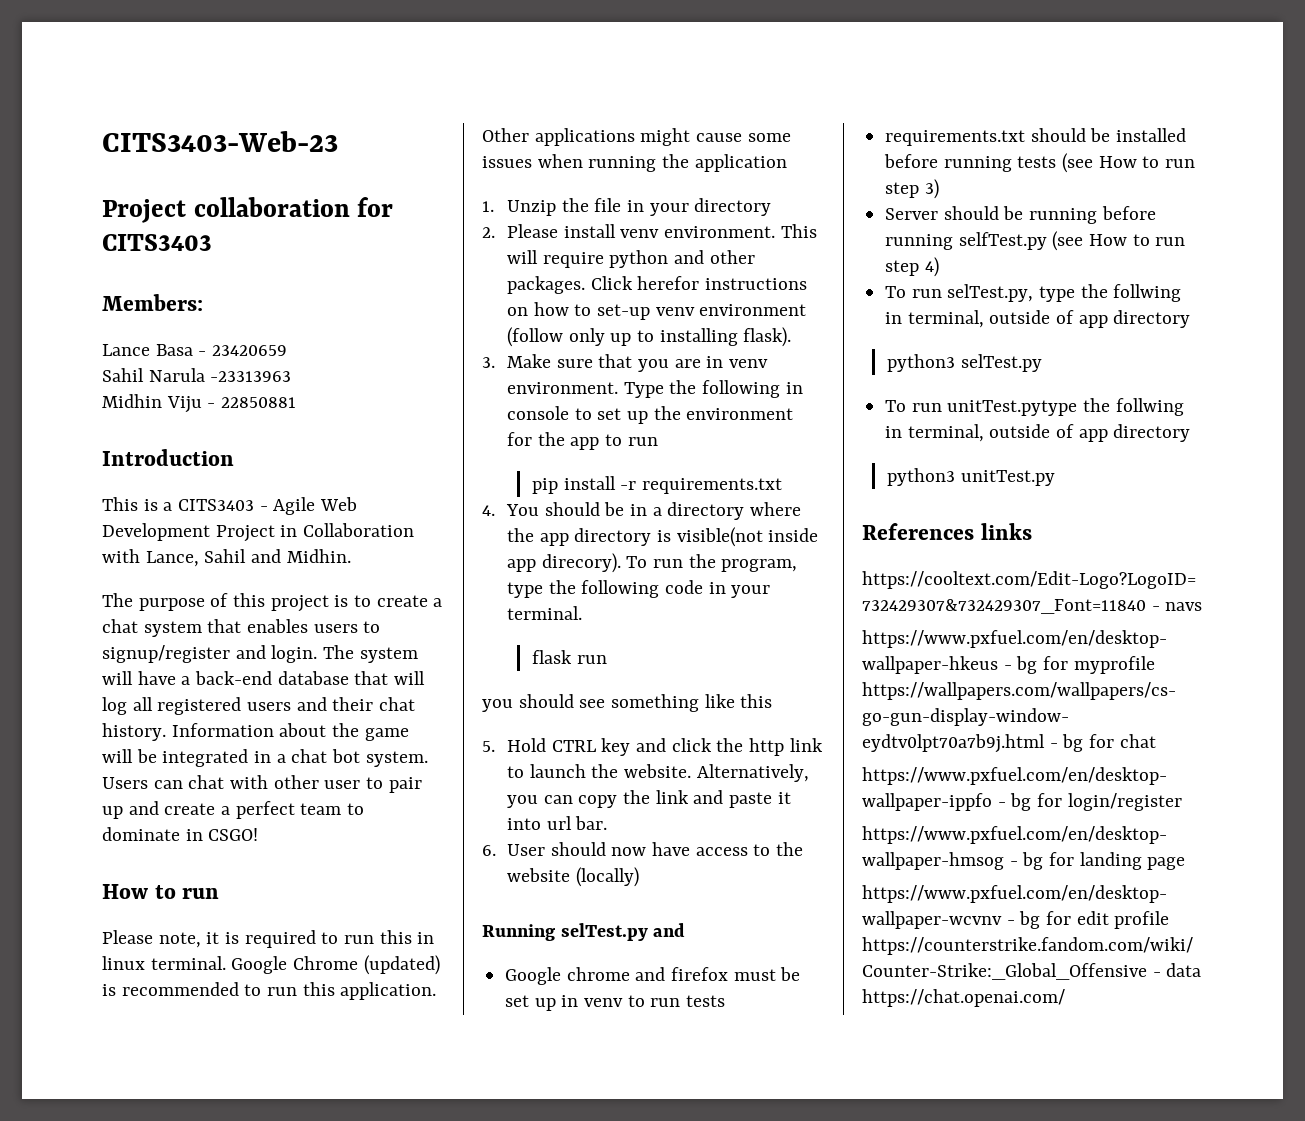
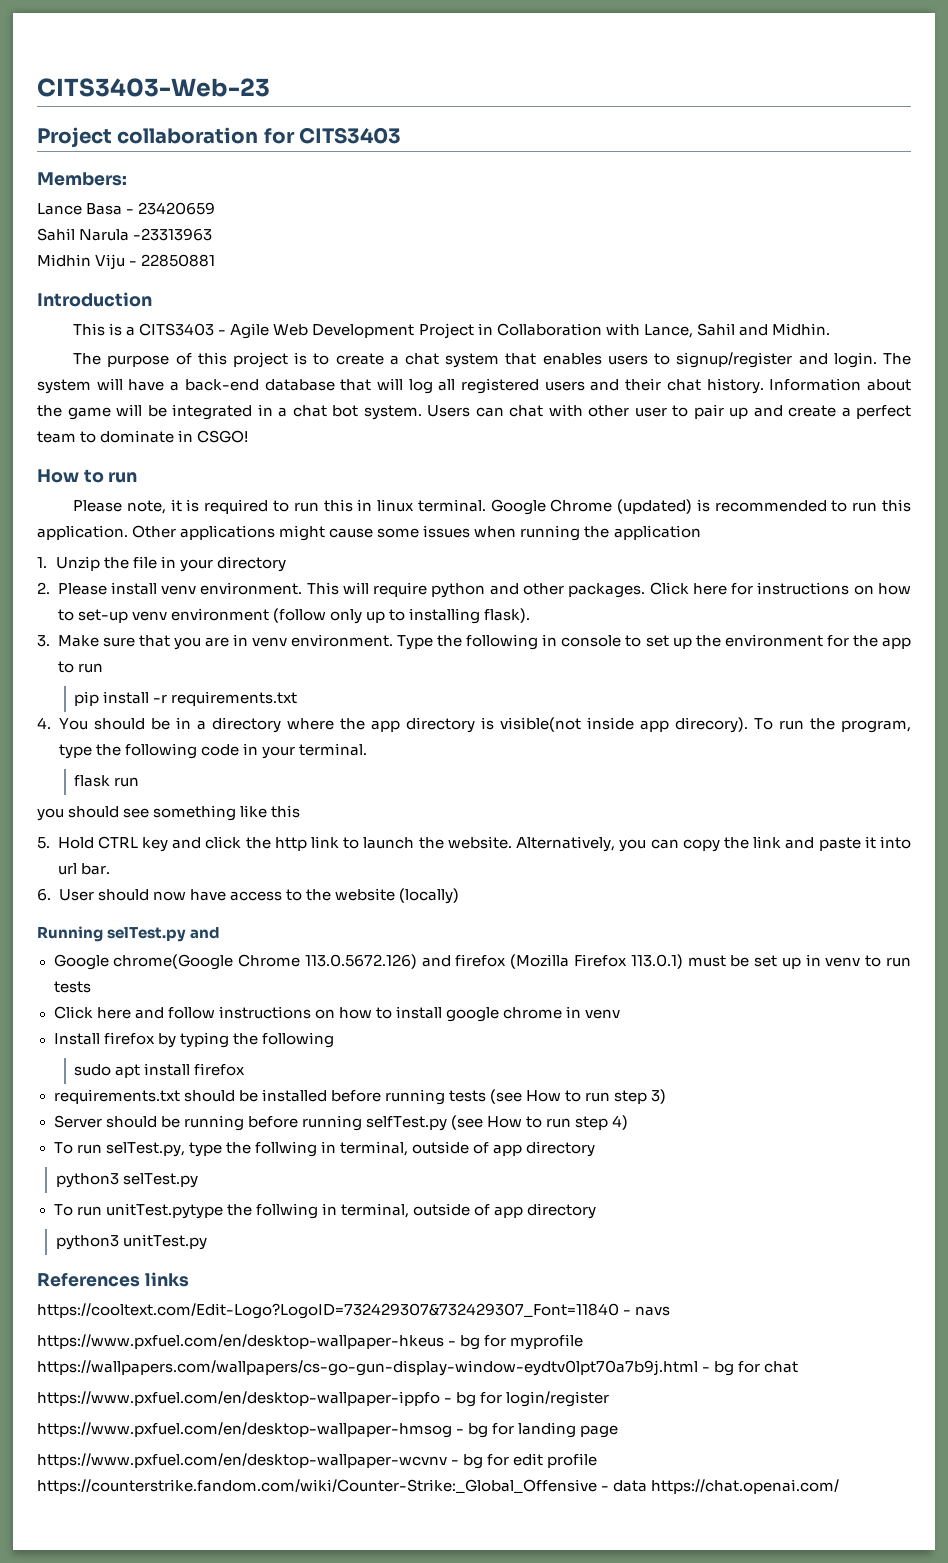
- Click herefor instructions on how to set-up venv environment (follow only up to installing flask).
+ Click here for instructions on how to set-up venv environment (follow only up to installing flask).
- Google chrome and firefox must be set up in venv to run tests
+ Google chrome(Google Chrome 113.0.5672.126) and firefox (Mozilla Firefox 113.0.1) must be set up in venv to run tests
+ Click here and follow instructions on how to install google chrome in venv
+ Install firefox by typing the following
+ sudo apt install firefox

